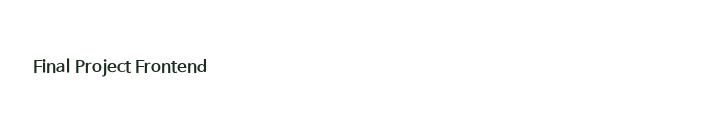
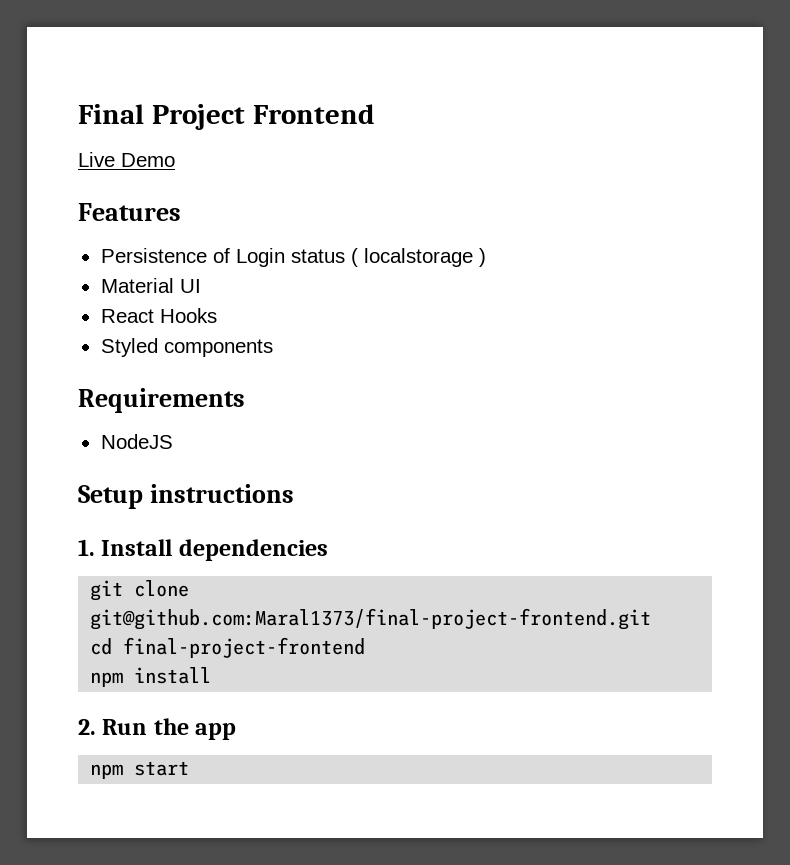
+ Live Demo
+ Features
+ Persistence of Login status ( localstorage )
+ Material UI
+ React Hooks
+ Styled components
+ Requirements
+ NodeJS
+ Setup instructions
+ 1. Install dependencies
+ git clone git@github.com:Maral1373/final-project-frontend.git
+ cd final-project-frontend
+ npm install
+ 2. Run the app
+ npm start

